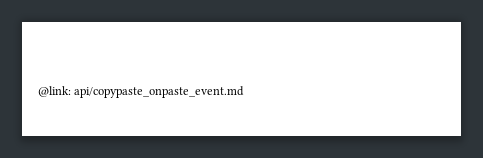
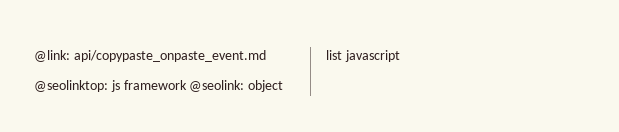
+ @seolinktop: js framework @seolink: object list javascript

